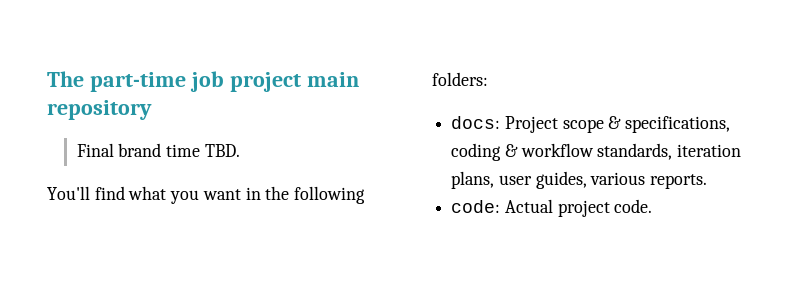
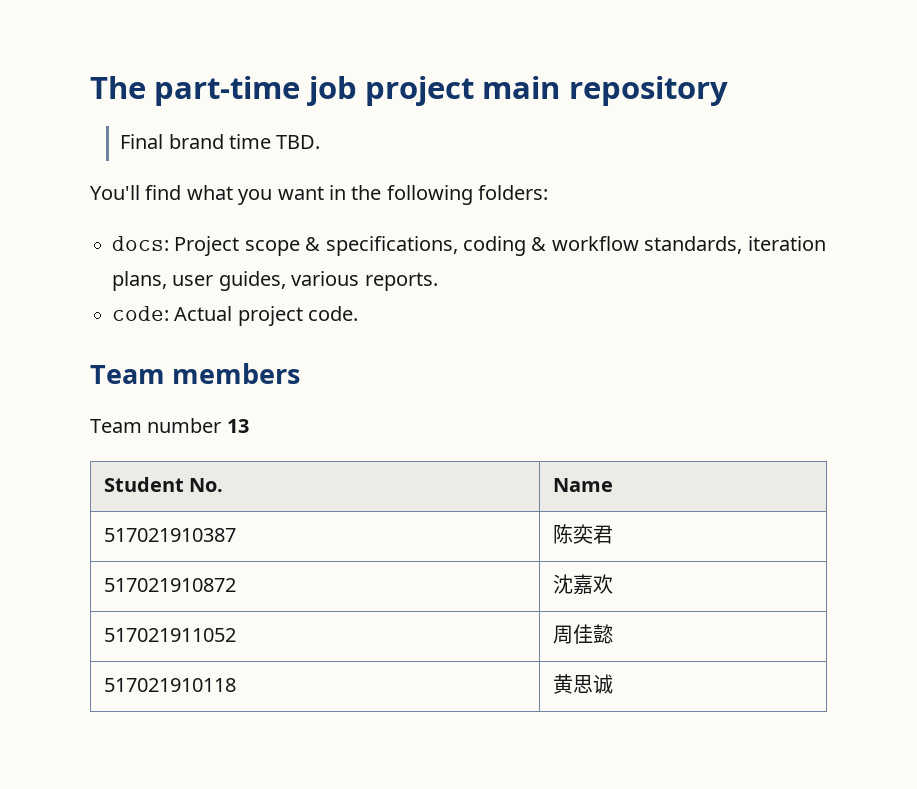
+ Team members
+ Team number 13
+ Student No. | Name
+ 517021910387 | 陈奕君
+ 517021910872 | 沈嘉欢
+ 517021911052 | 周佳懿
+ 517021910118 | 黄思诚

